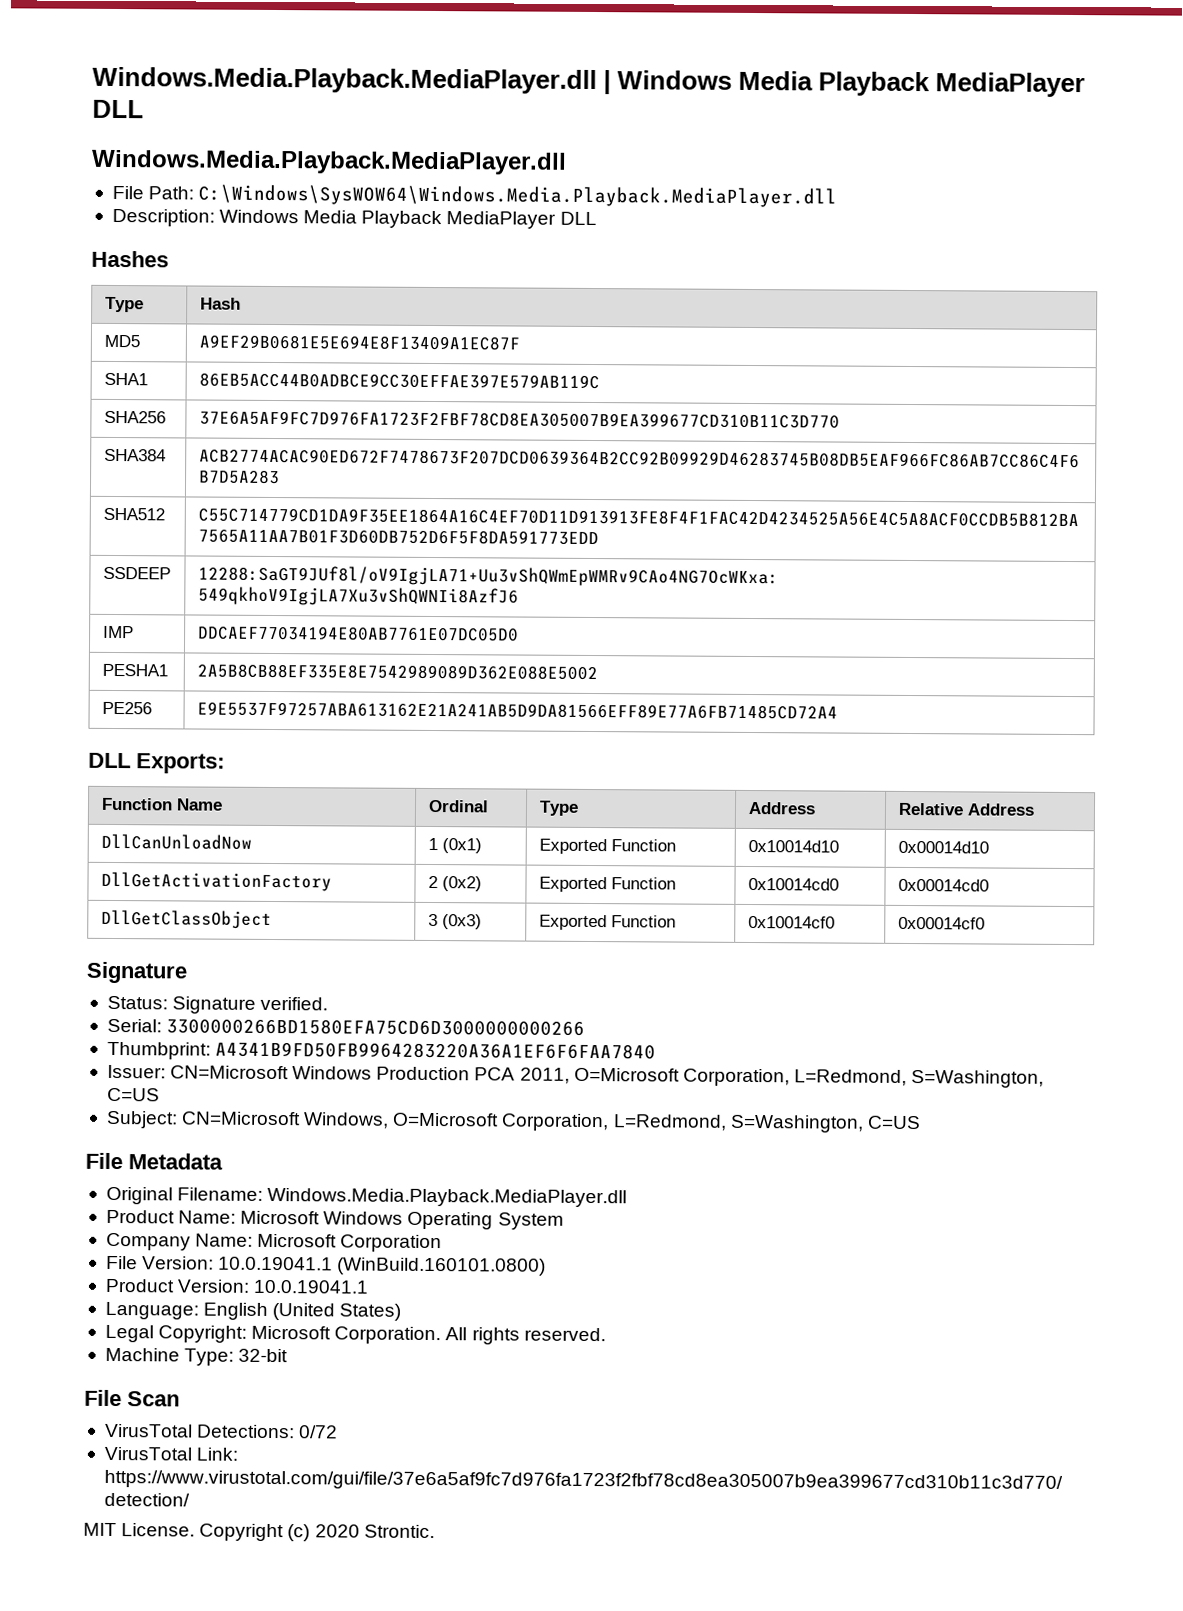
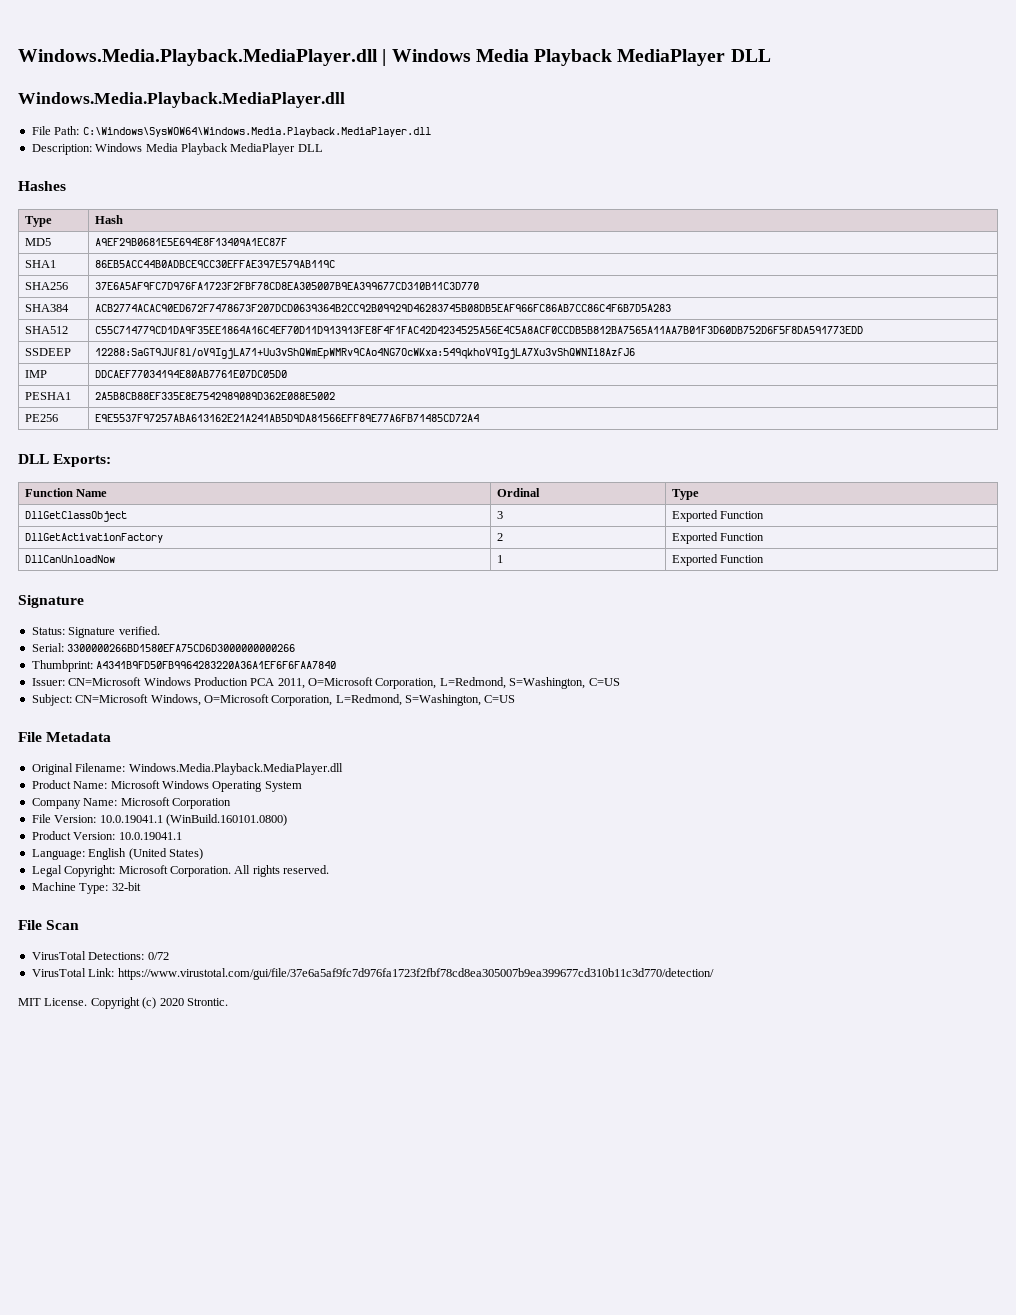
- Function Name | Ordinal | Type | Address | Relative Address
+ Function Name | Ordinal | Type
+ DllGetClassObject | 3 | Exported Function
+ DllGetActivationFactory | 2 | Exported Function
- DllCanUnloadNow | 1 (0x1) | Exported Function | 0x10014d10 | 0x00014d10
- DllGetActivationFactory | 2 (0x2) | Exported Function | 0x10014cd0 | 0x00014cd0
- DllGetClassObject | 3 (0x3) | Exported Function | 0x10014cf0 | 0x00014cf0
+ DllCanUnloadNow | 1 | Exported Function

